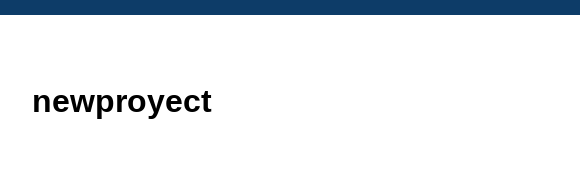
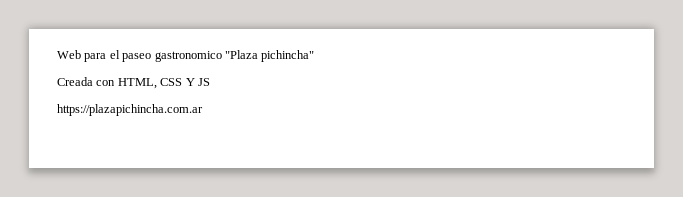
- newproyect
+ Web para el paseo gastronomico "Plaza pichincha"
+ Creada con HTML, CSS Y JS
+ https://plazapichincha.com.ar

